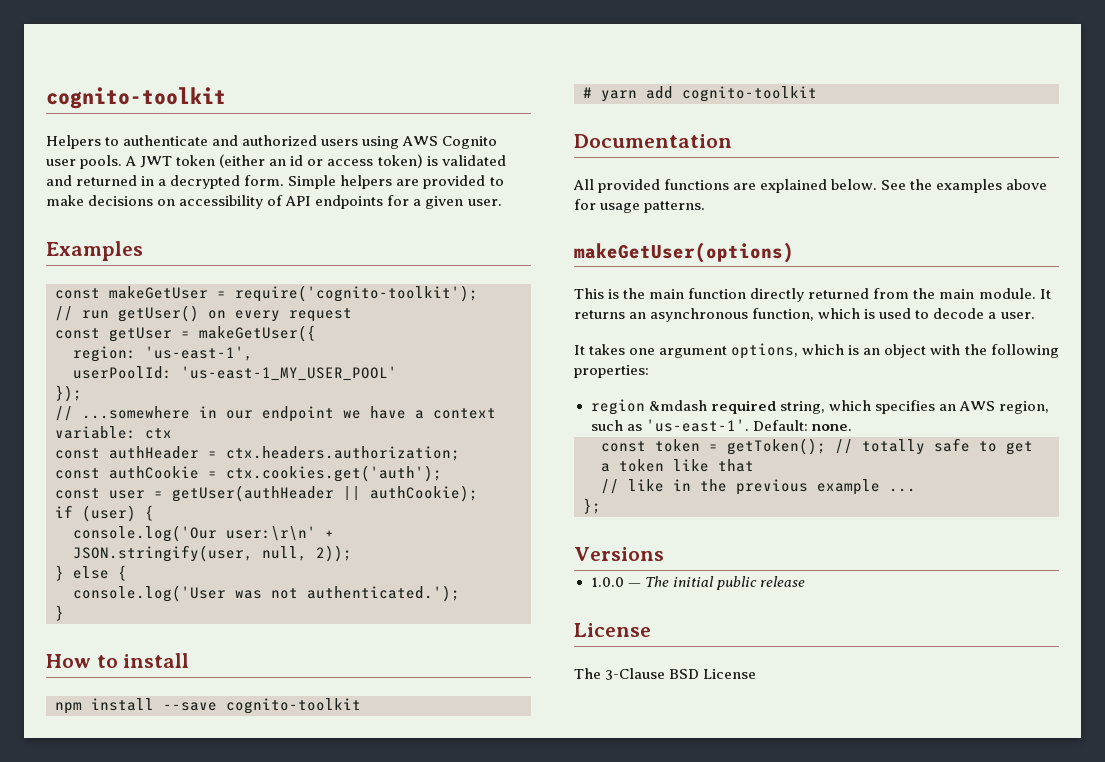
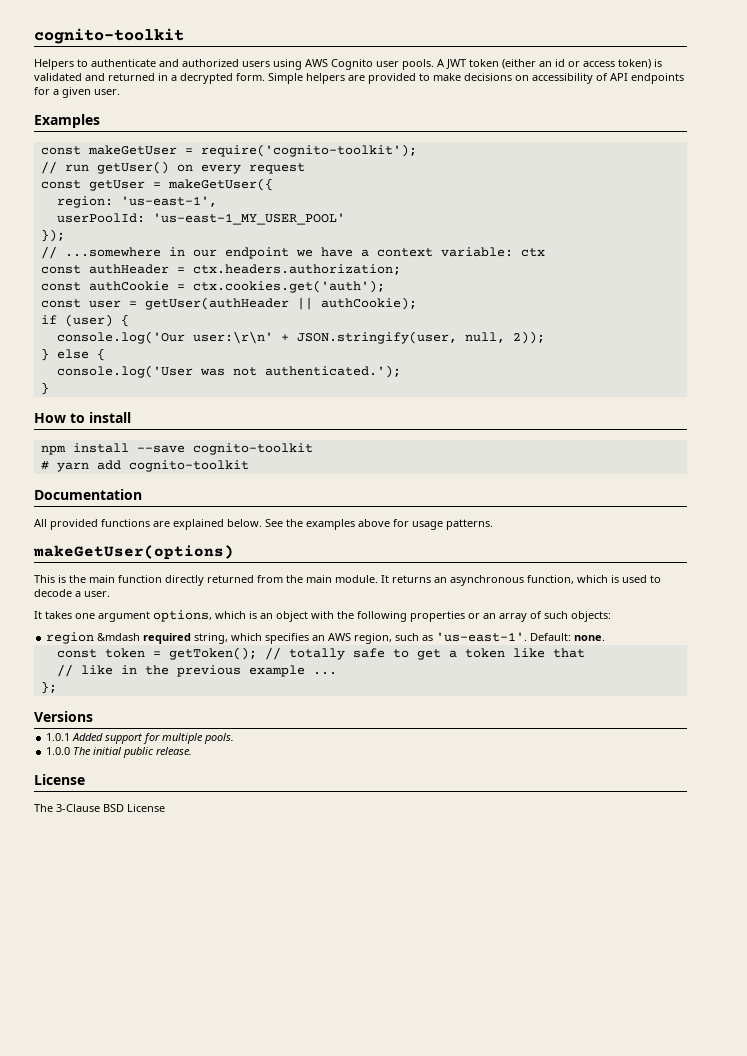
- It takes one argument options, which is an object with the following properties:
+ It takes one argument options, which is an object with the following properties or an array of such objects:
+ 1.0.1 Added support for multiple pools.
- 1.0.0 — The initial public release
+ 1.0.0 The initial public release.

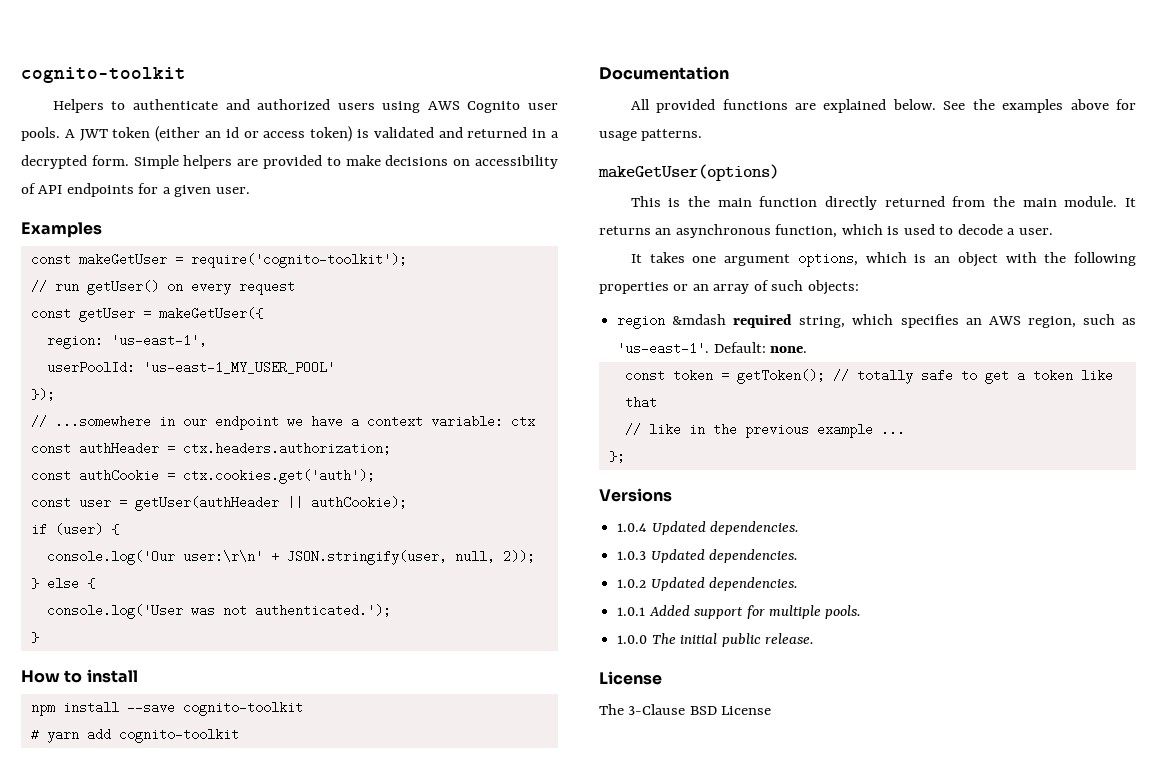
+ 1.0.4 Updated dependencies.
+ 1.0.3 Updated dependencies.
+ 1.0.2 Updated dependencies.

